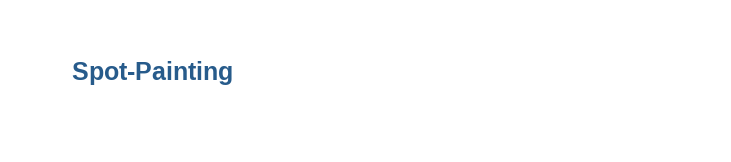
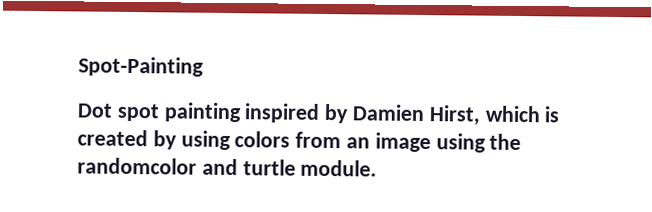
+ Dot spot painting inspired by Damien Hirst, which is created by using colors from an image using the randomcolor and turtle module.

